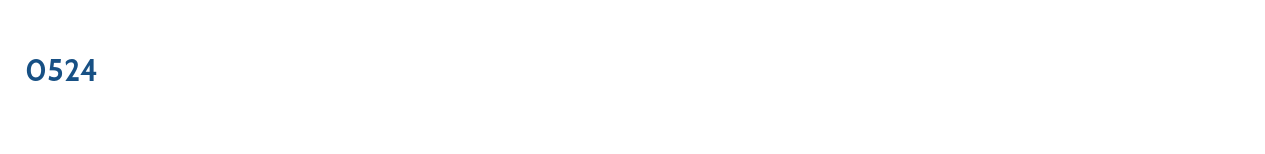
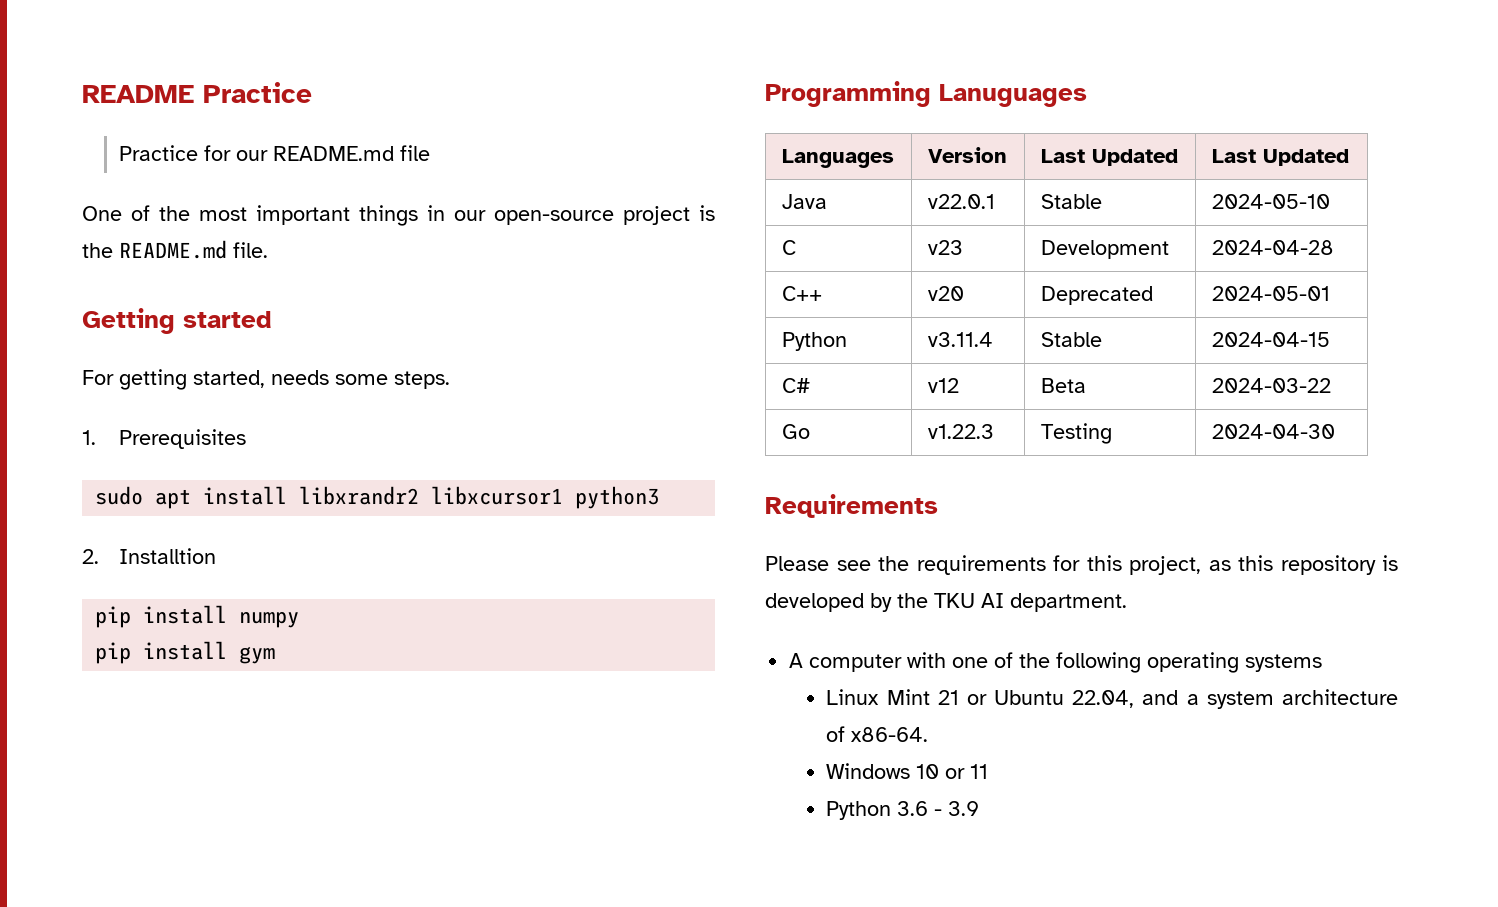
- 0524
+ README Practice
+ Practice for our README.md file
+ One of the most important things in our open-source project is the README.md file.
+ Getting started
+ For getting started, needs some steps.
+ 1. Prerequisites
+ sudo apt install libxrandr2 libxcursor1 python3
+ 2. Installtion
+ pip install numpy
+ pip install gym
+ Programming Lanuguages
+ Languages | Version | Last Updated | Last Updated
+ Java | v22.0.1 | Stable | 2024-05-10
+ C | v23 | Development | 2024-04-28
+ C++ | v20 | Deprecated | 2024-05-01
+ Python | v3.11.4 | Stable | 2024-04-15
+ C# | v12 | Beta | 2024-03-22
+ Go | v1.22.3 | Testing | 2024-04-30
+ Requirements
+ Please see the requirements for this project, as this repository is developed by the TKU AI department.
+ A computer with one of the following operating systems
+ Linux Mint 21 or Ubuntu 22.04, and a system architecture of x86-64.
+ Windows 10 or 11
+ Python 3.6 - 3.9

